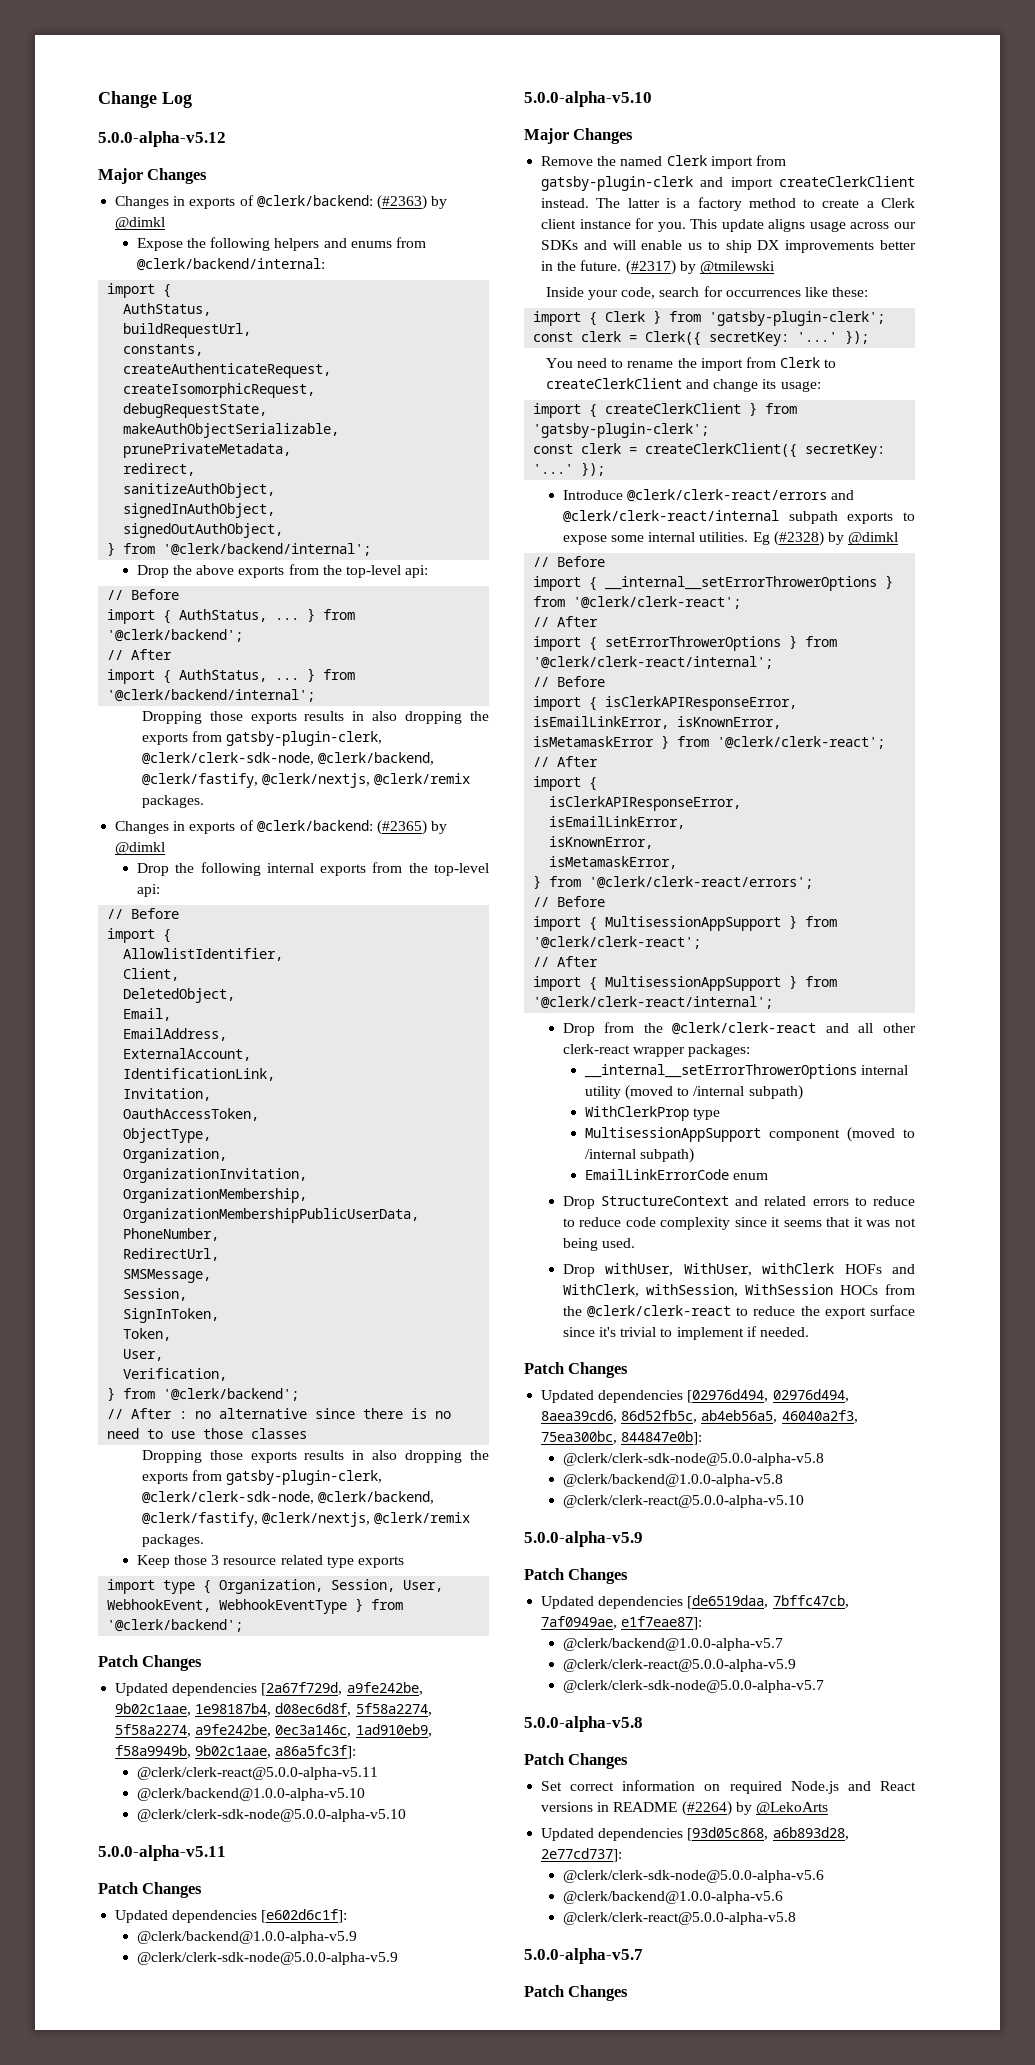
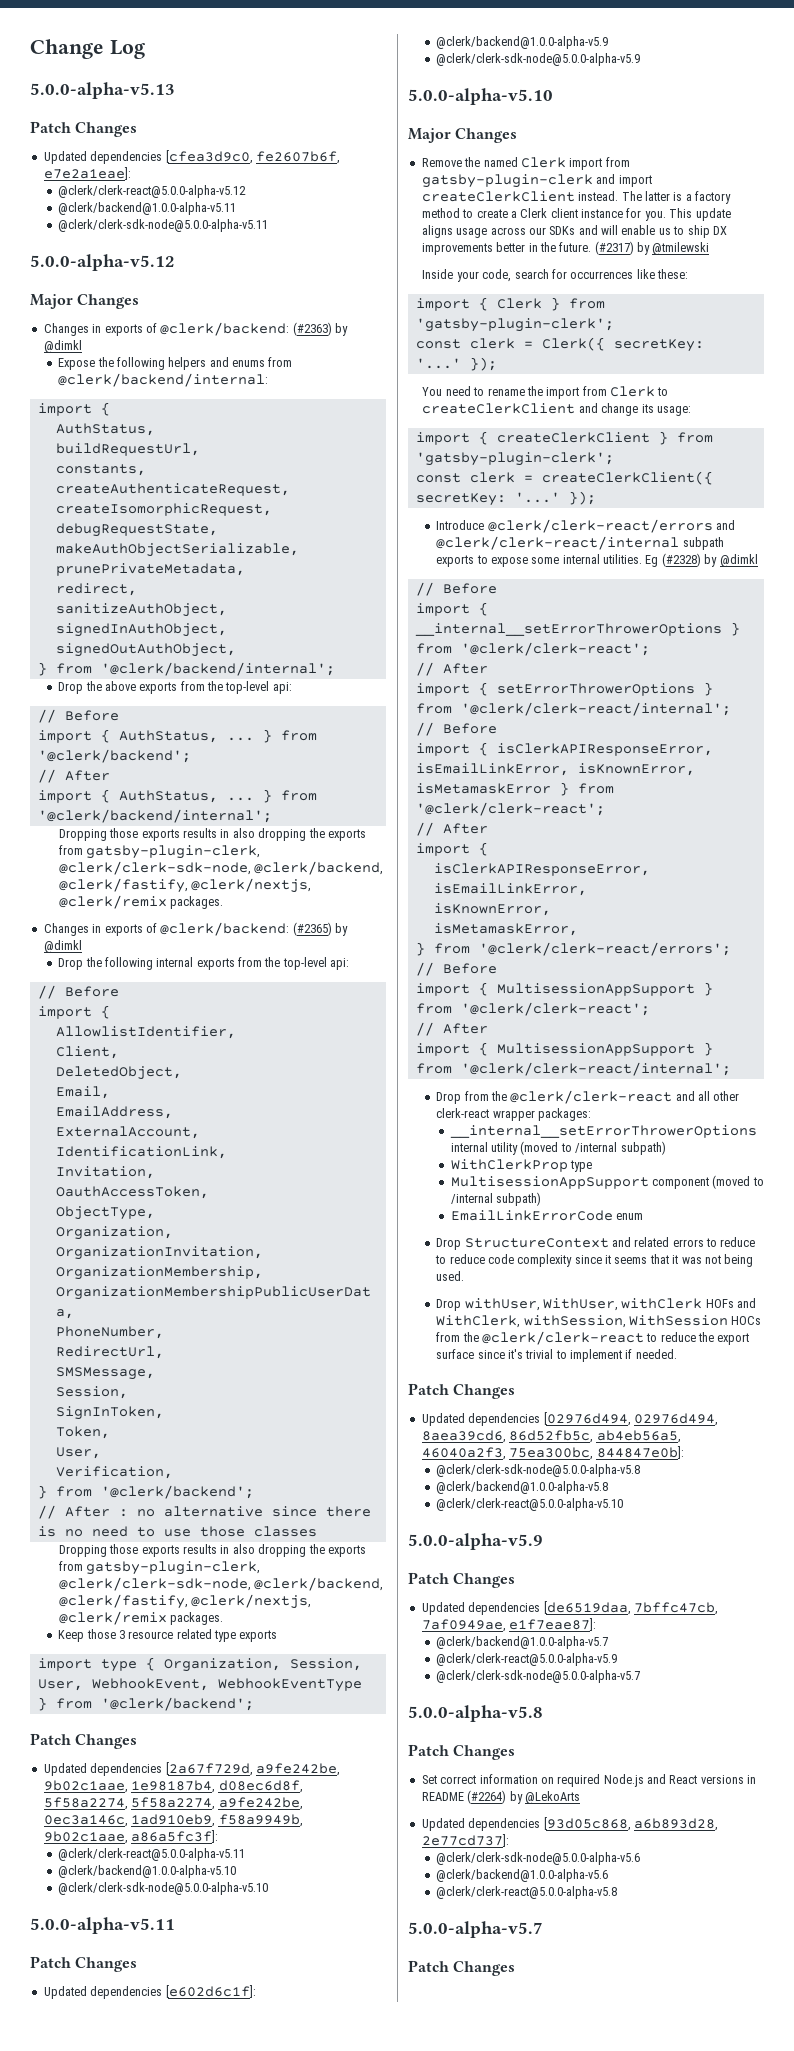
+ 5.0.0-alpha-v5.13
+ Patch Changes
+ Updated dependencies [cfea3d9c0, fe2607b6f, e7e2a1eae]:
+ @clerk/clerk-react@5.0.0-alpha-v5.12
+ @clerk/backend@1.0.0-alpha-v5.11
+ @clerk/clerk-sdk-node@5.0.0-alpha-v5.11

